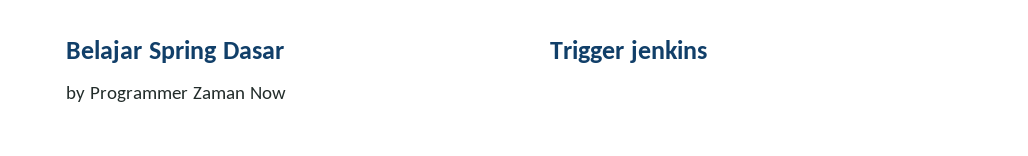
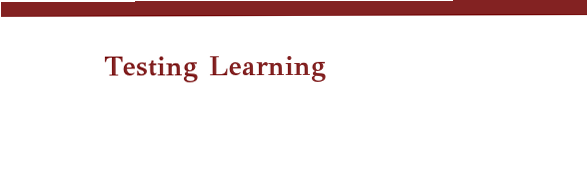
- Belajar Spring Dasar
- by Programmer Zaman Now
- Trigger jenkins
+ Testing Learning

